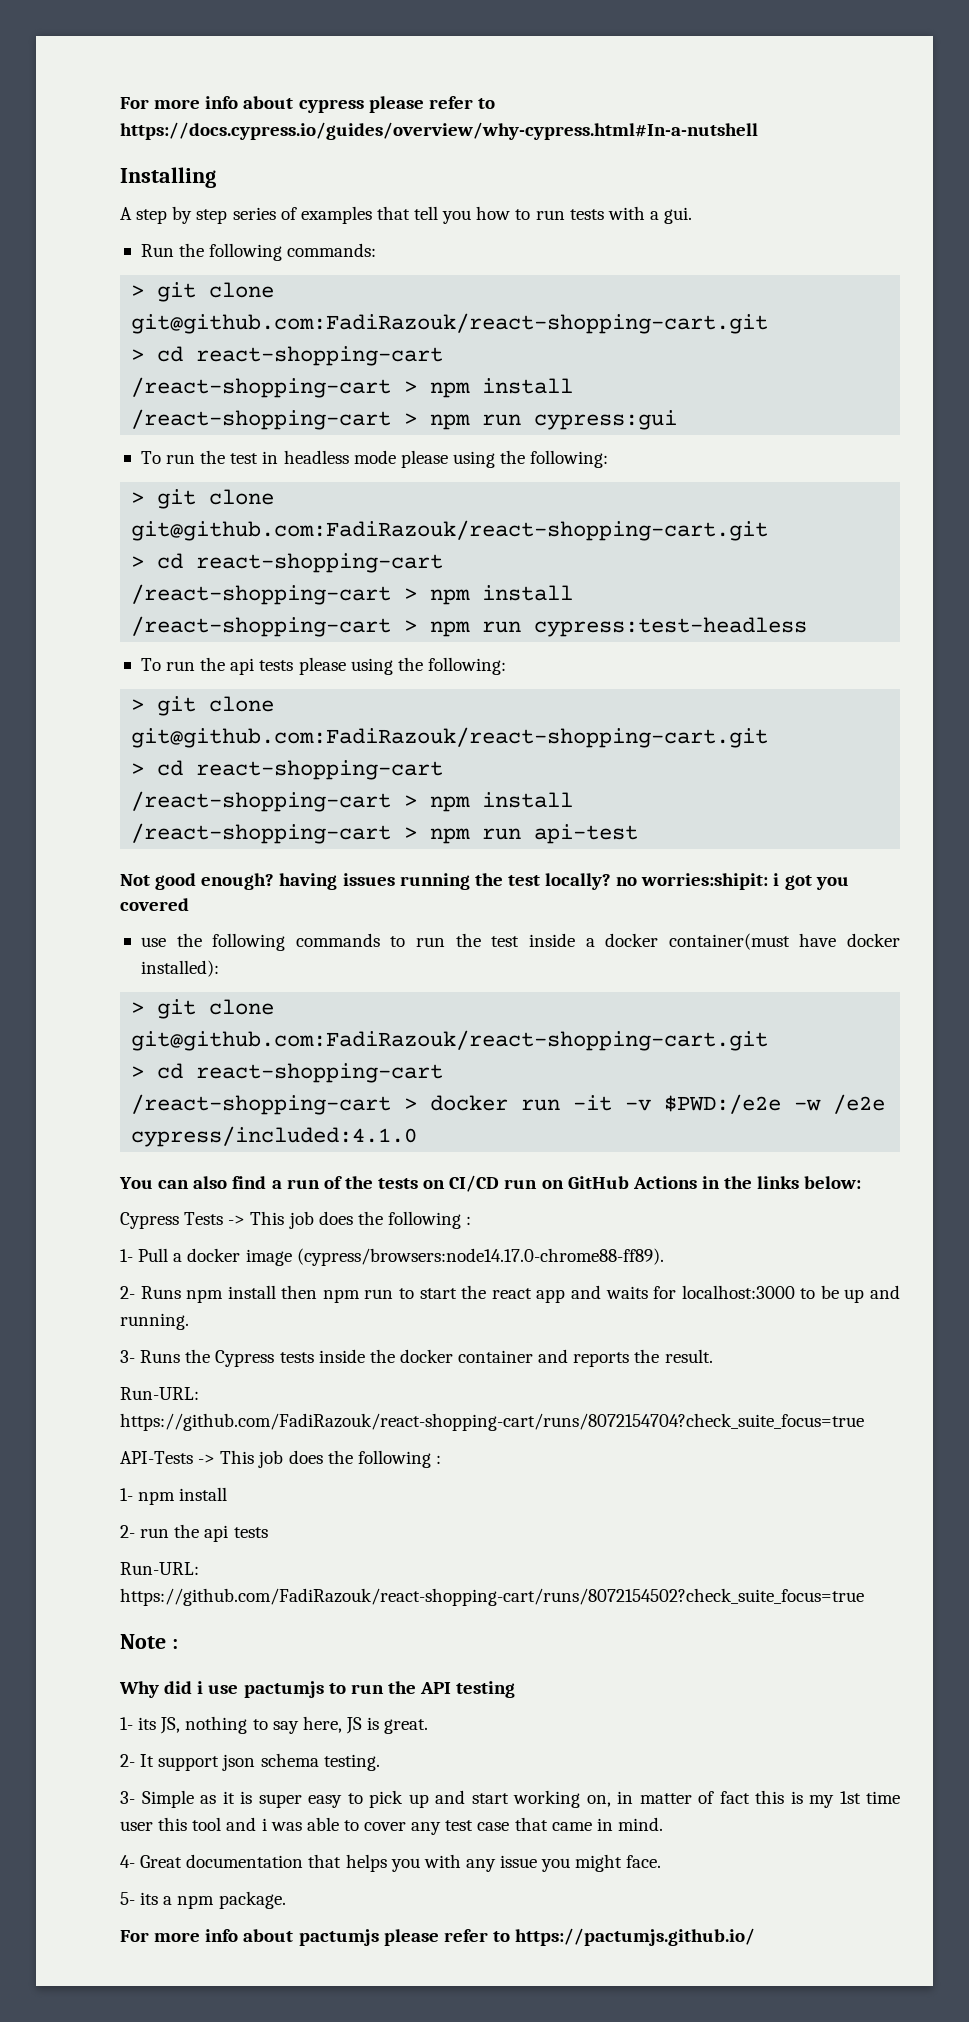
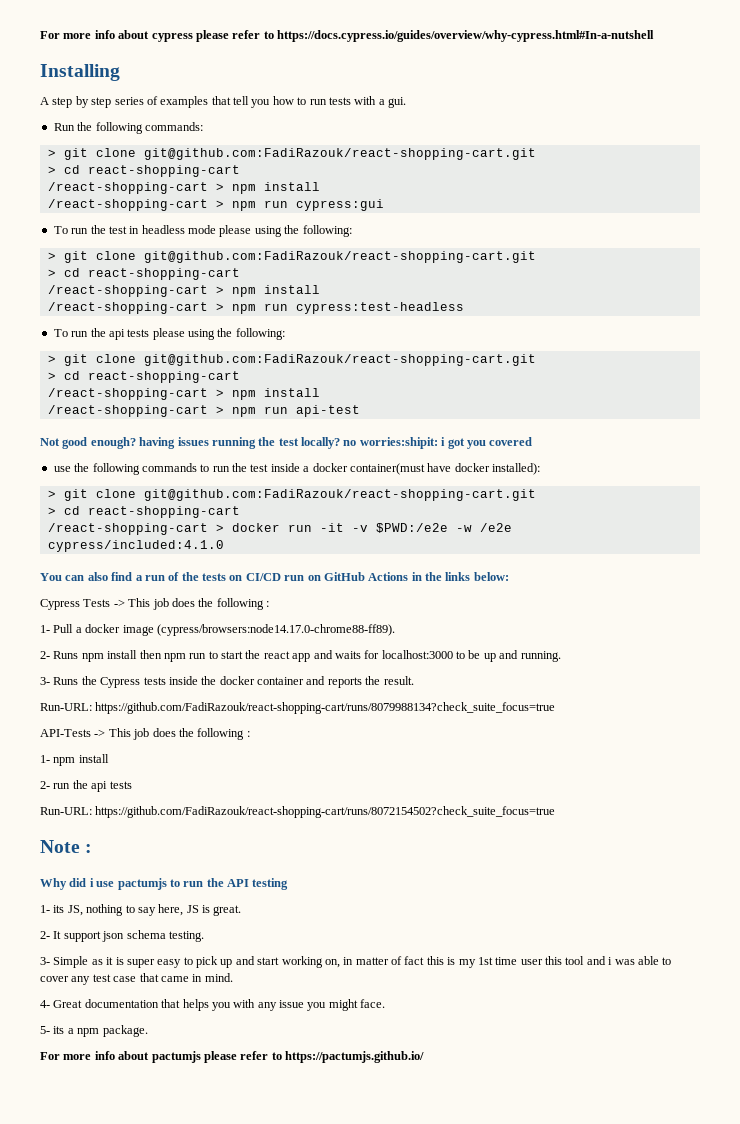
- Run-URL: https://github.com/FadiRazouk/react-shopping-cart/runs/8072154704?check_suite_focus=true
+ Run-URL: https://github.com/FadiRazouk/react-shopping-cart/runs/8079988134?check_suite_focus=true

